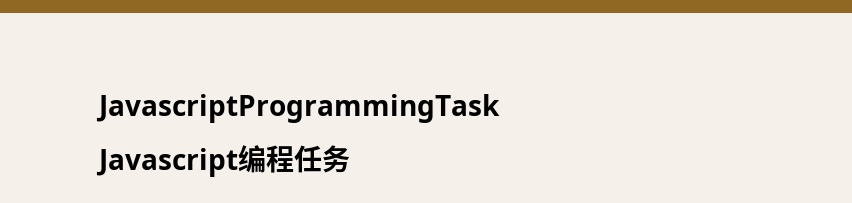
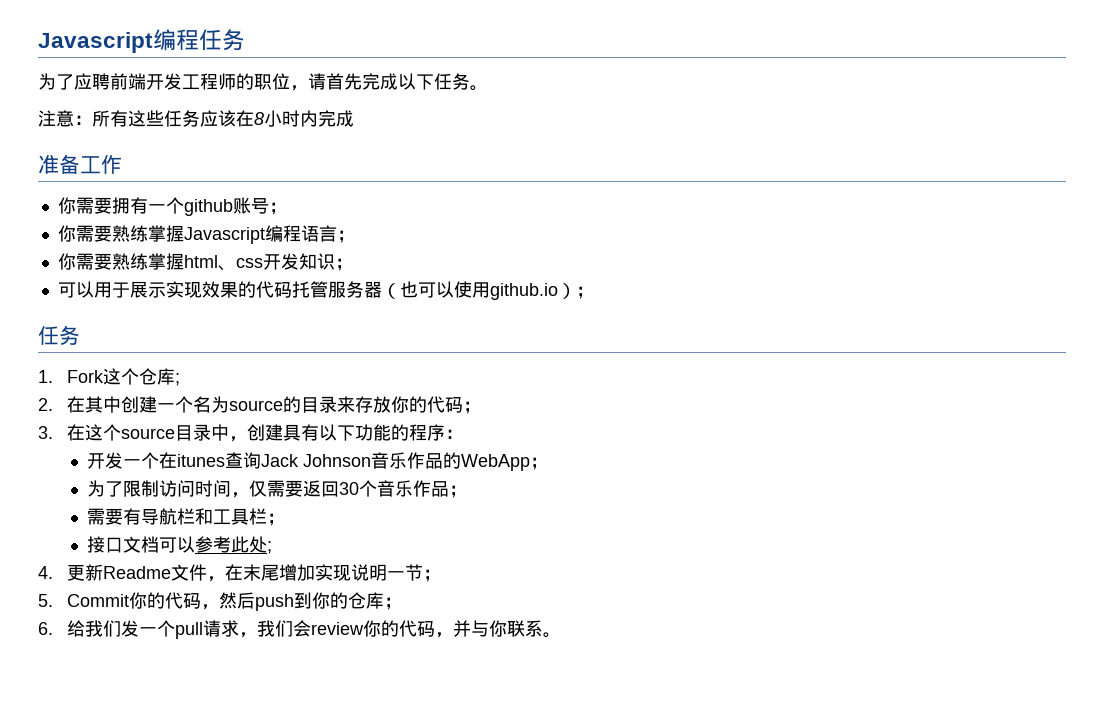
- JavascriptProgrammingTask
+ 为了应聘前端开发工程师的职位，请首先完成以下任务。
+ 注意：所有这些任务应该在8小时内完成
+ 准备工作
+ 你需要拥有一个github账号；
+ 你需要熟练掌握Javascript编程语言；
+ 你需要熟练掌握html、css开发知识；
+ 可以用于展示实现效果的代码托管服务器（也可以使用github.io）；
+ 任务
+ 1. Fork这个仓库;
+ 2.在其中创建一个名为source的目录来存放你的代码；
+ 3.在这个source目录中，创建具有以下功能的程序：
+ 开发一个在itunes查询Jack Johnson音乐作品的WebApp；
+ 为了限制访问时间，仅需要返回30个音乐作品；
+ 需要有导航栏和工具栏；
+ 接口文档可以参考此处;
+ 4.更新Readme文件，在末尾增加实现说明一节；
+ 5. Commit你的代码，然后push到你的仓库；
+ 6.给我们发一个pull请求，我们会review你的代码，并与你联系。

